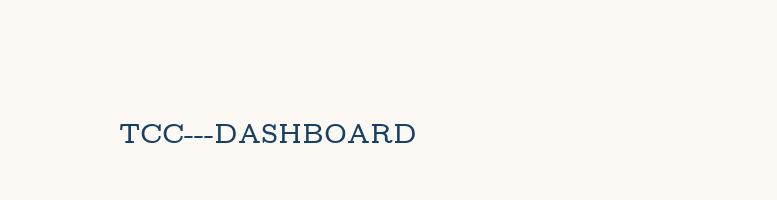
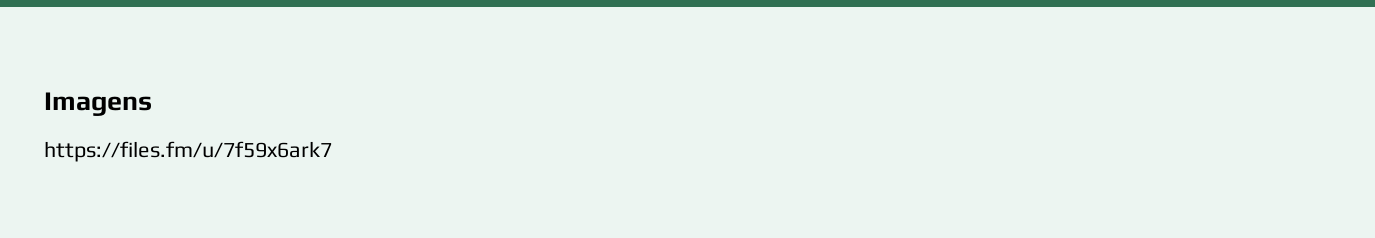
- TCC---DASHBOARD
+ Imagens
+ https://files.fm/u/7f59x6ark7

